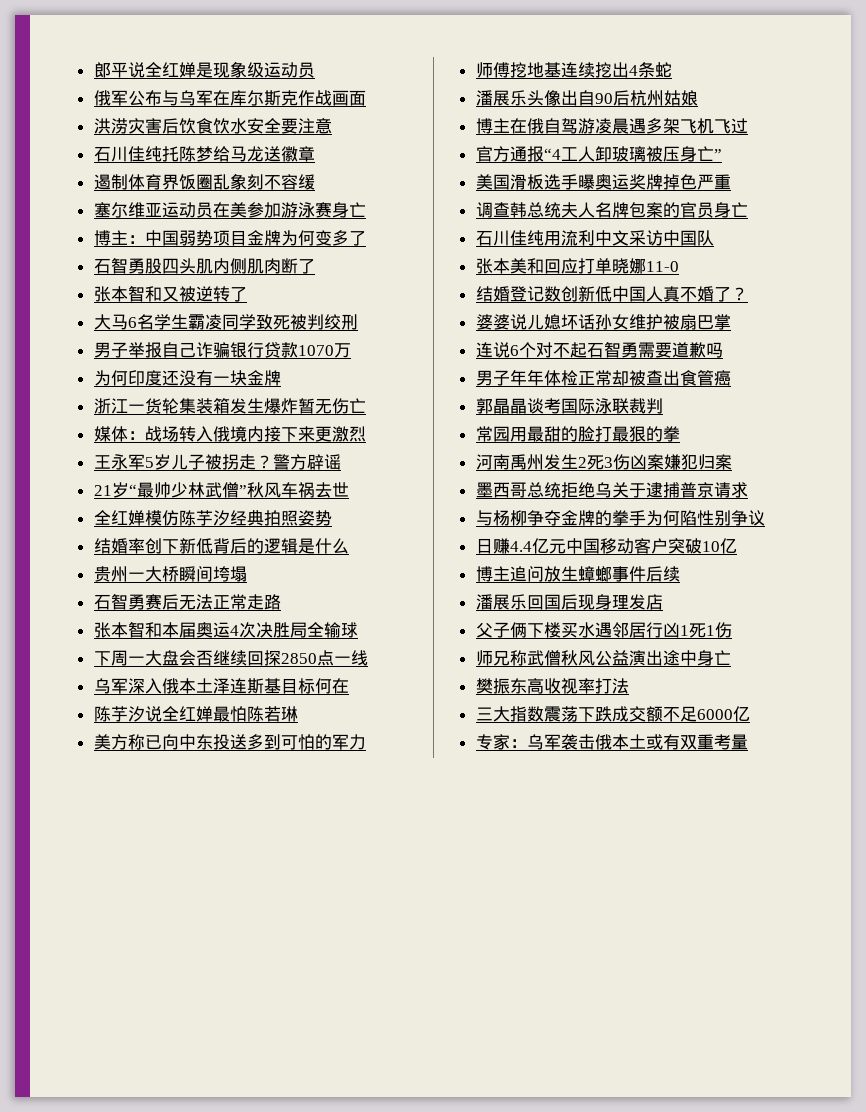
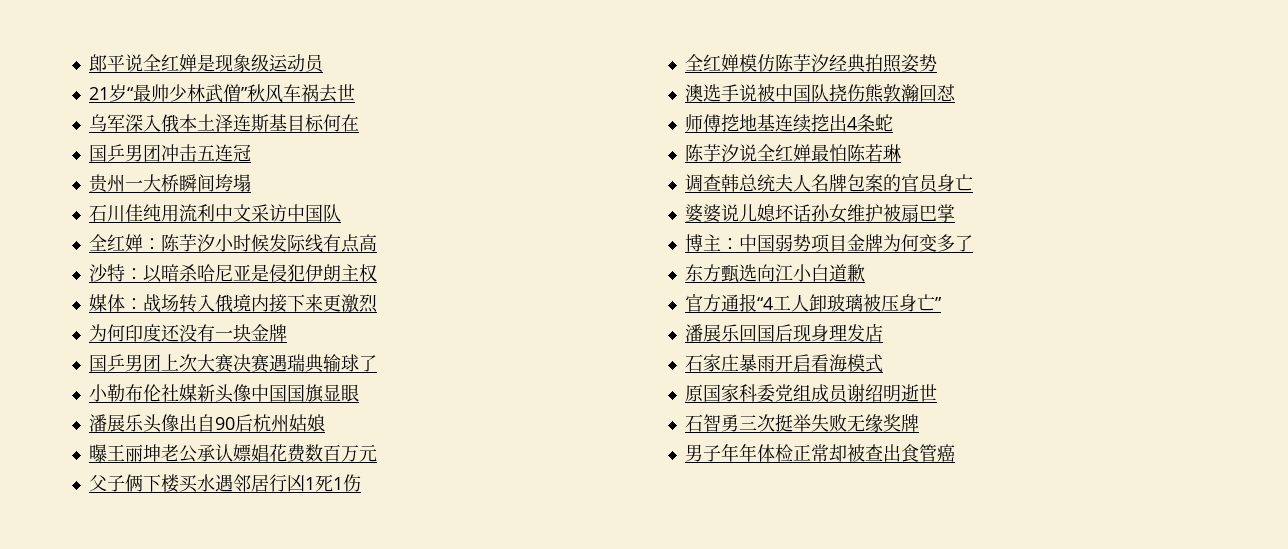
- 俄军公布与乌军在库尔斯克作战画面
- 洪涝灾害后饮食饮水安全要注意
- 石川佳纯托陈梦给马龙送徽章
- 遏制体育界饭圈乱象刻不容缓
- 塞尔维亚运动员在美参加游泳赛身亡
+ 21岁“最帅少林武僧”秋风车祸去世
+ 乌军深入俄本土泽连斯基目标何在
+ 国乒男团冲击五连冠
+ 贵州一大桥瞬间垮塌
+ 石川佳纯用流利中文采访中国队
+ 全红婵：陈芋汐小时候发际线有点高
+ 沙特：以暗杀哈尼亚是侵犯伊朗主权
+ 媒体：战场转入俄境内接下来更激烈
+ 为何印度还没有一块金牌
+ 国乒男团上次大赛决赛遇瑞典输球了
+ 小勒布伦社媒新头像中国国旗显眼
+ 潘展乐头像出自90后杭州姑娘
+ 曝王丽坤老公承认嫖娼花费数百万元
+ 父子俩下楼买水遇邻居行凶1死1伤
+ 全红婵模仿陈芋汐经典拍照姿势
+ 澳选手说被中国队挠伤熊敦瀚回怼
+ 师傅挖地基连续挖出4条蛇
+ 陈芋汐说全红婵最怕陈若琳
+ 调查韩总统夫人名牌包案的官员身亡
+ 婆婆说儿媳坏话孙女维护被扇巴掌
- 石智勇股四头肌内侧肌肉断了
- 张本智和又被逆转了
- 大马6名学生霸凌同学致死被判绞刑
- 男子举报自己诈骗银行贷款1070万
- 为何印度还没有一块金牌
- 浙江一货轮集装箱发生爆炸暂无伤亡
- 媒体：战场转入俄境内接下来更激烈
- 王永军5岁儿子被拐走？警方辟谣
- 21岁“最帅少林武僧”秋风车祸去世
- 全红婵模仿陈芋汐经典拍照姿势
- 结婚率创下新低背后的逻辑是什么
- 贵州一大桥瞬间垮塌
- 石智勇赛后无法正常走路
- 张本智和本届奥运4次决胜局全输球
- 下周一大盘会否继续回探2850点一线
- 乌军深入俄本土泽连斯基目标何在
- 陈芋汐说全红婵最怕陈若琳
- 美方称已向中东投送多到可怕的军力
- 师傅挖地基连续挖出4条蛇
- 潘展乐头像出自90后杭州姑娘
- 博主在俄自驾游凌晨遇多架飞机飞过
+ 东方甄选向江小白道歉
- 美国滑板选手曝奥运奖牌掉色严重
- 调查韩总统夫人名牌包案的官员身亡
- 石川佳纯用流利中文采访中国队
- 张本美和回应打单晓娜11-0
- 结婚登记数创新低中国人真不婚了？
- 婆婆说儿媳坏话孙女维护被扇巴掌
- 连说6个对不起石智勇需要道歉吗
+ 潘展乐回国后现身理发店
+ 石家庄暴雨开启看海模式
+ 原国家科委党组成员谢绍明逝世
+ 石智勇三次挺举失败无缘奖牌
- 郭晶晶谈考国际泳联裁判
- 常园用最甜的脸打最狠的拳
- 河南禹州发生2死3伤凶案嫌犯归案
- 墨西哥总统拒绝乌关于逮捕普京请求
- 与杨柳争夺金牌的拳手为何陷性别争议
- 日赚4.4亿元中国移动客户突破10亿
- 博主追问放生蟑螂事件后续
- 潘展乐回国后现身理发店
- 父子俩下楼买水遇邻居行凶1死1伤
- 师兄称武僧秋风公益演出途中身亡
- 樊振东高收视率打法
- 三大指数震荡下跌成交额不足6000亿
- 专家：乌军袭击俄本土或有双重考量

